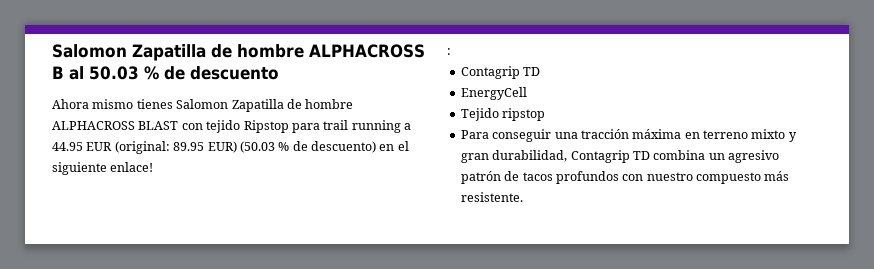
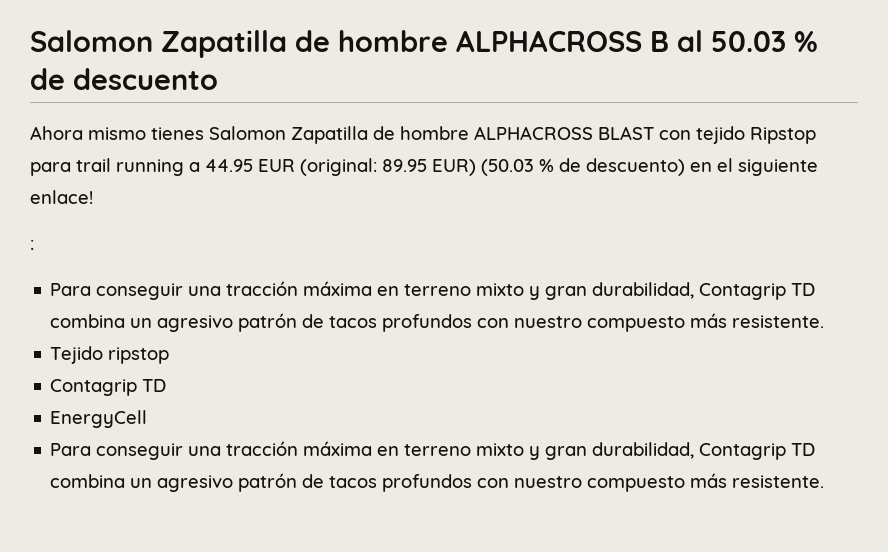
  :
+ Para conseguir una tracción máxima en terreno mixto y gran durabilidad, Contagrip TD combina un agresivo patrón de tacos profundos con nuestro compuesto más resistente.
+ Tejido ripstop
- Tejido ripstop

